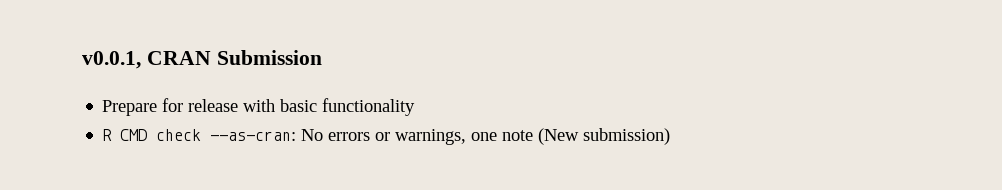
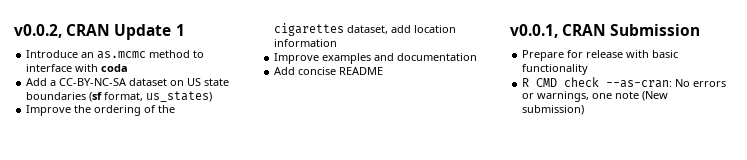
+ v0.0.2, CRAN Update 1
+ Introduce an as.mcmc method to interface with coda
+ Add a CC-BY-NC-SA dataset on US state boundaries (sf format, us_states)
+ Improve the ordering of the cigarettes dataset, add location information
+ Improve examples and documentation
+ Add concise README

